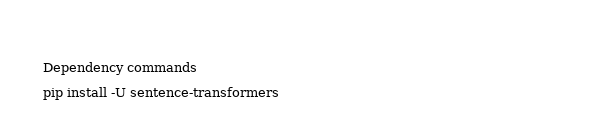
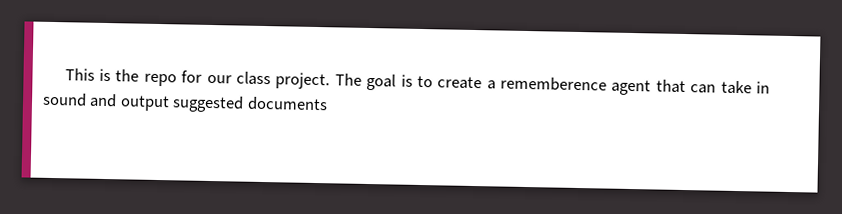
- Dependency commands
- pip install -U sentence-transformers
+ This is the repo for our class project. The goal is to create a rememberence agent that can take in sound and output suggested documents

